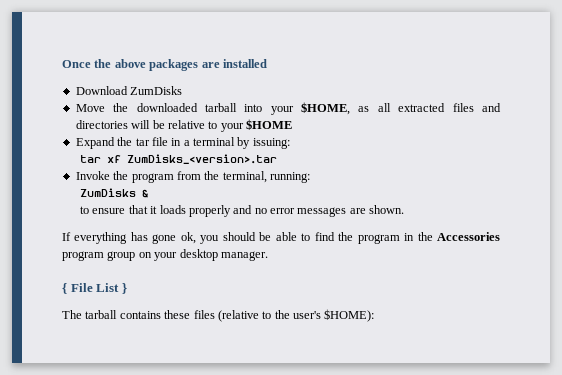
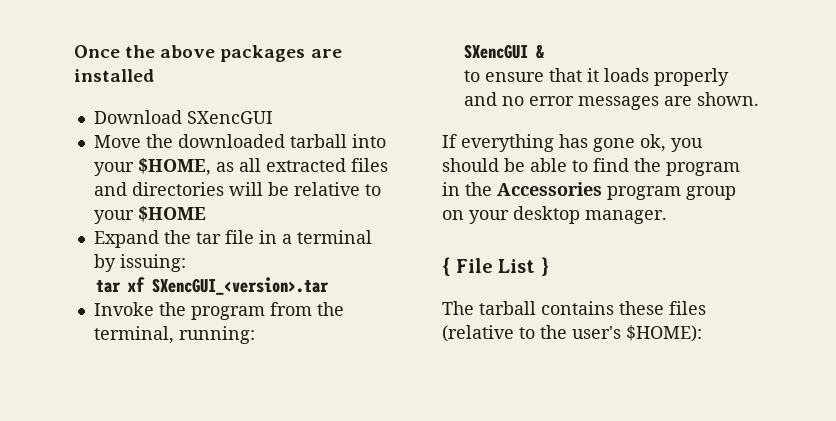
- Download ZumDisks
+ Download SXencGUI
- tar xf ZumDisks_<version>.tar
+ tar xf SXencGUI_<version>.tar
- ZumDisks &
+ SXencGUI &

